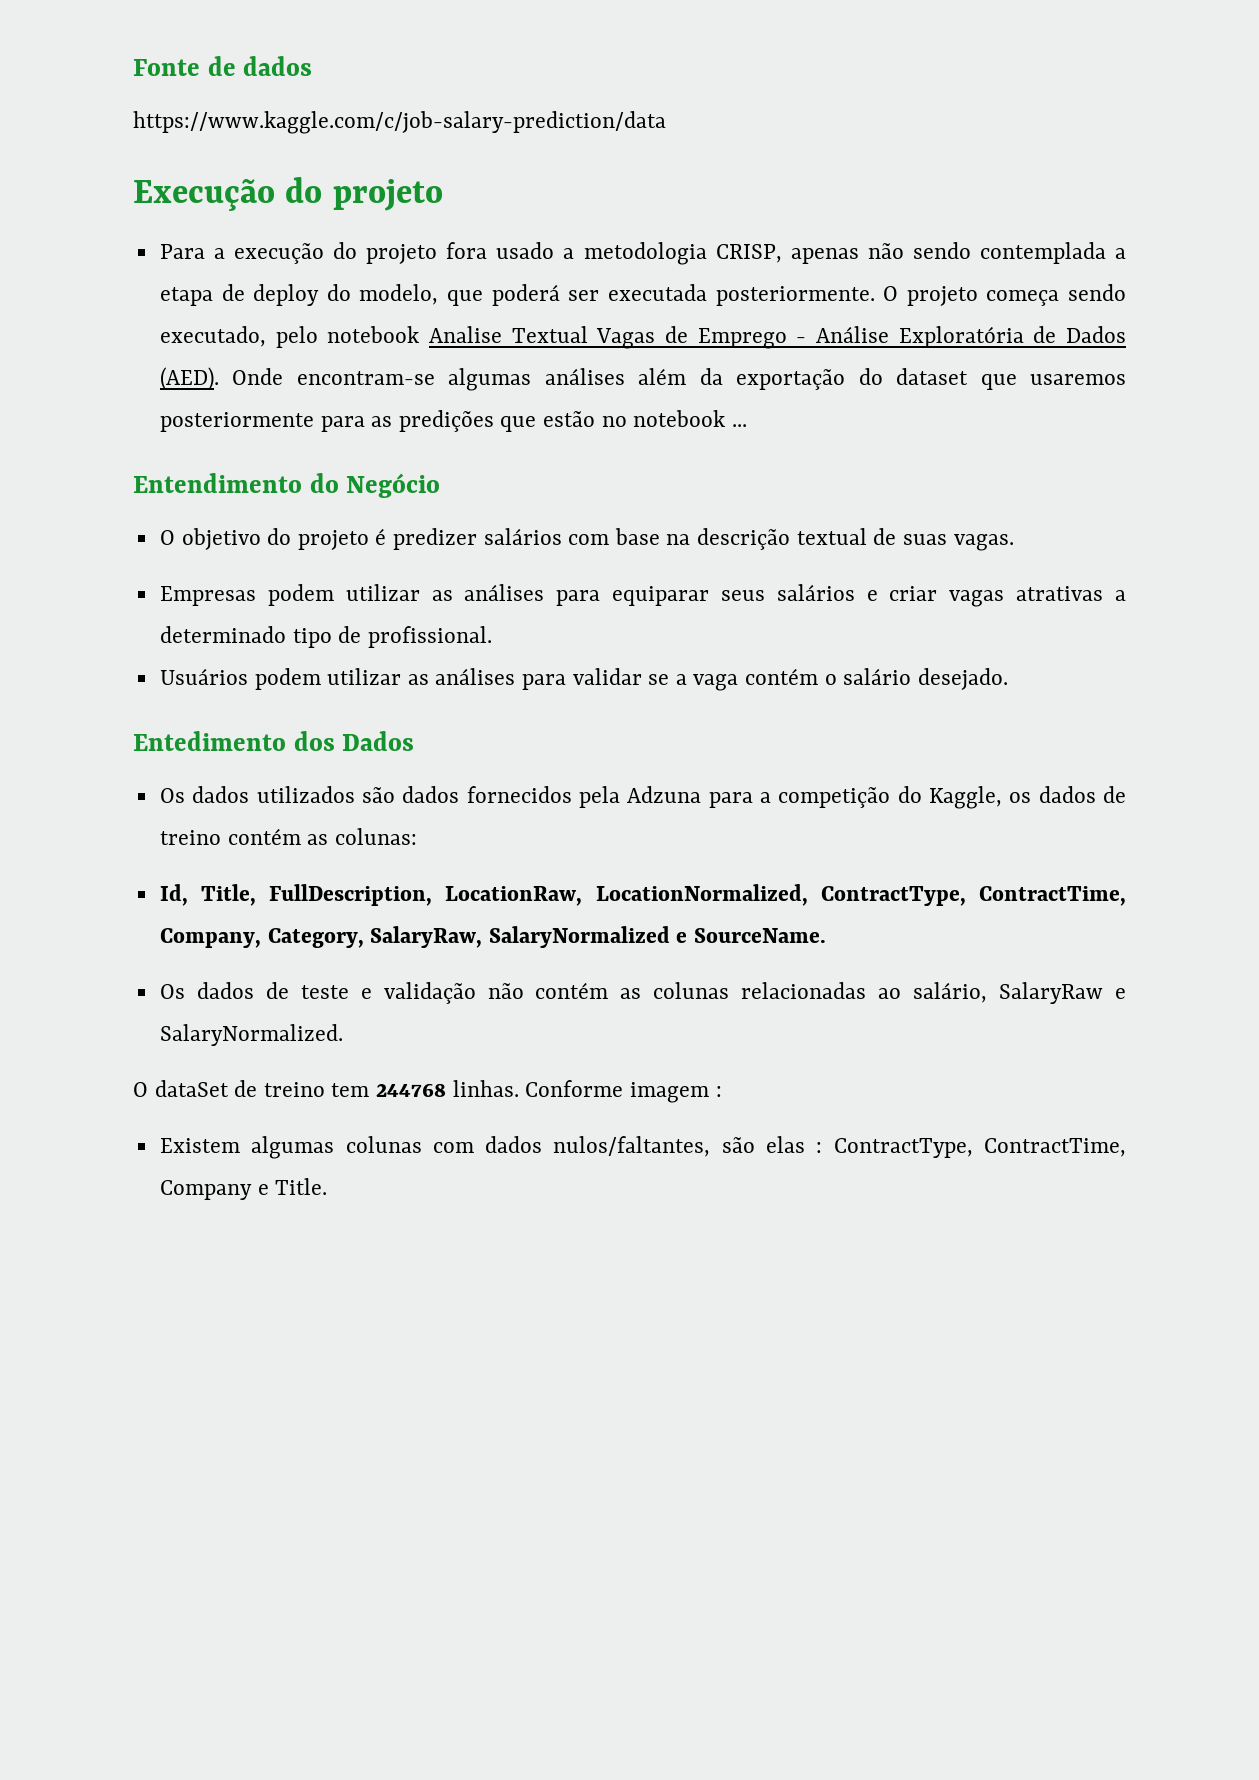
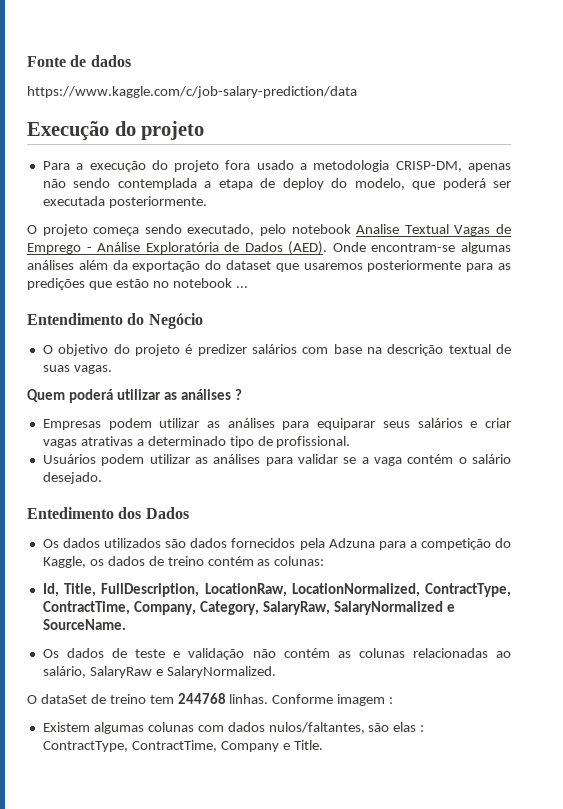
- Para a execução do projeto fora usado a metodologia CRISP, apenas não sendo contemplada a etapa de deploy do modelo, que poderá ser executada posteriormente. O projeto começa sendo executado, pelo notebook Analise Textual Vagas de Emprego - Análise Exploratória de Dados (AED).
+ Para a execução do projeto fora usado a metodologia CRISP-DM, apenas não sendo contemplada a etapa de deploy do modelo, que poderá ser executada posteriormente.
+ O projeto começa sendo executado, pelo notebook Analise Textual Vagas de Emprego - Análise Exploratória de Dados (AED).
+ Quem poderá utilizar as análises ?

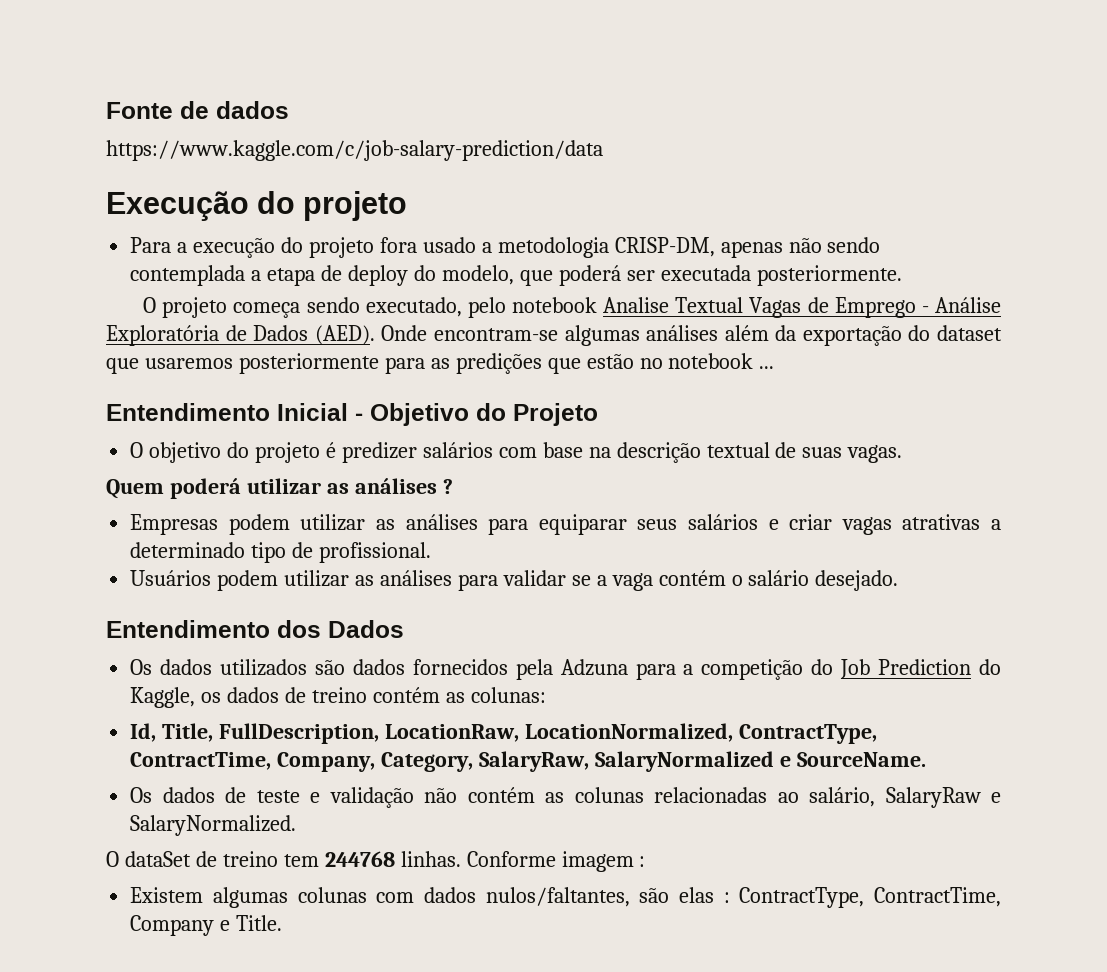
- Entendimento do Negócio
+ Entendimento Inicial - Objetivo do Projeto
- Entedimento dos Dados
+ Entendimento dos Dados
- Os dados utilizados são dados fornecidos pela Adzuna para a competição do Kaggle, os dados de treino contém as colunas:
+ Os dados utilizados são dados fornecidos pela Adzuna para a competição do Job Prediction do Kaggle, os dados de treino contém as colunas:

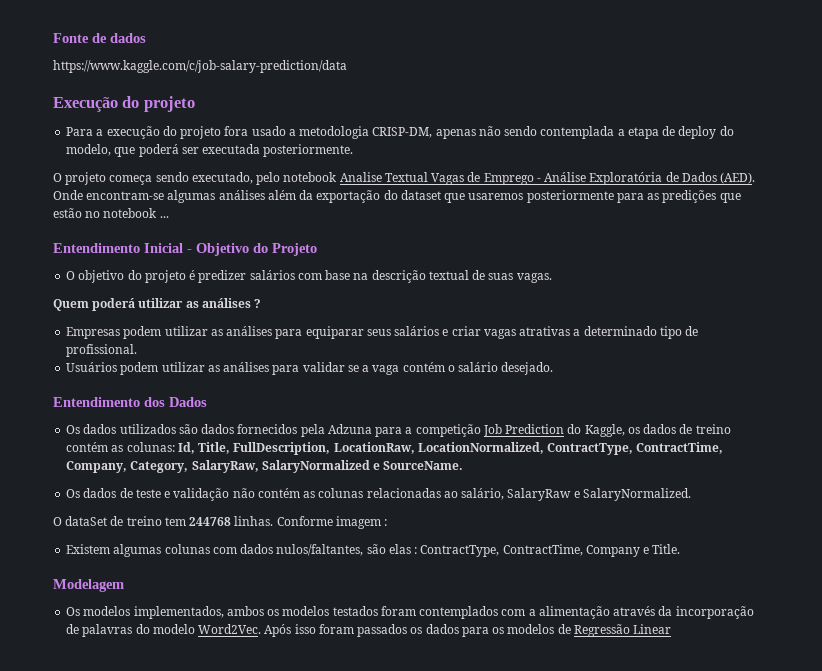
- Os dados utilizados são dados fornecidos pela Adzuna para a competição do Job Prediction do Kaggle, os dados de treino contém as colunas:
- Id, Title, FullDescription, LocationRaw, LocationNormalized, ContractType, ContractTime, Company, Category, SalaryRaw, SalaryNormalized e SourceName.
+ Os dados utilizados são dados fornecidos pela Adzuna para a competição Job Prediction do Kaggle, os dados de treino contém as colunas: Id, Title, FullDescription, LocationRaw, LocationNormalized, ContractType, ContractTime, Company, Category, SalaryRaw, SalaryNormalized e SourceName.
+ Modelagem
+ Os modelos implementados, ambos os modelos testados foram contemplados com a alimentação através da incorporação de palavras do modelo Word2Vec. Após isso foram passados os dados para os modelos de Regressão Linear

